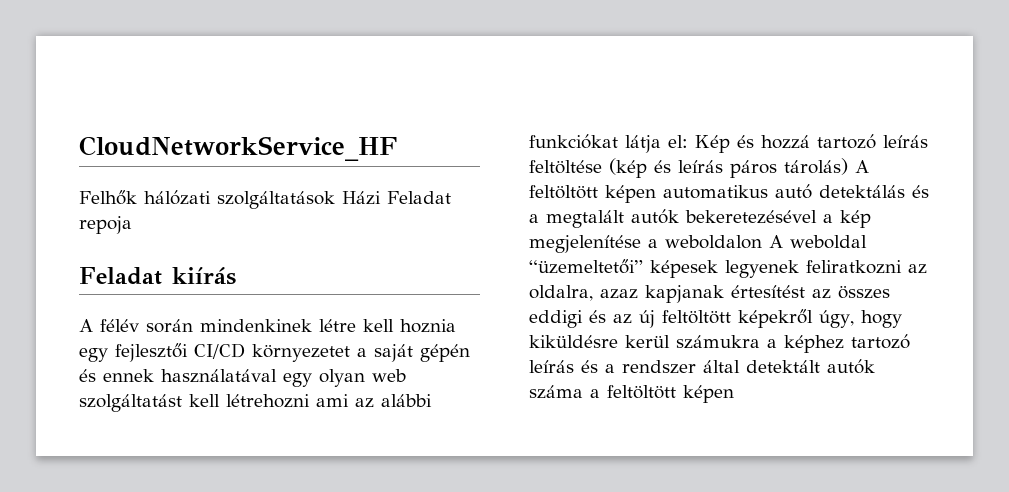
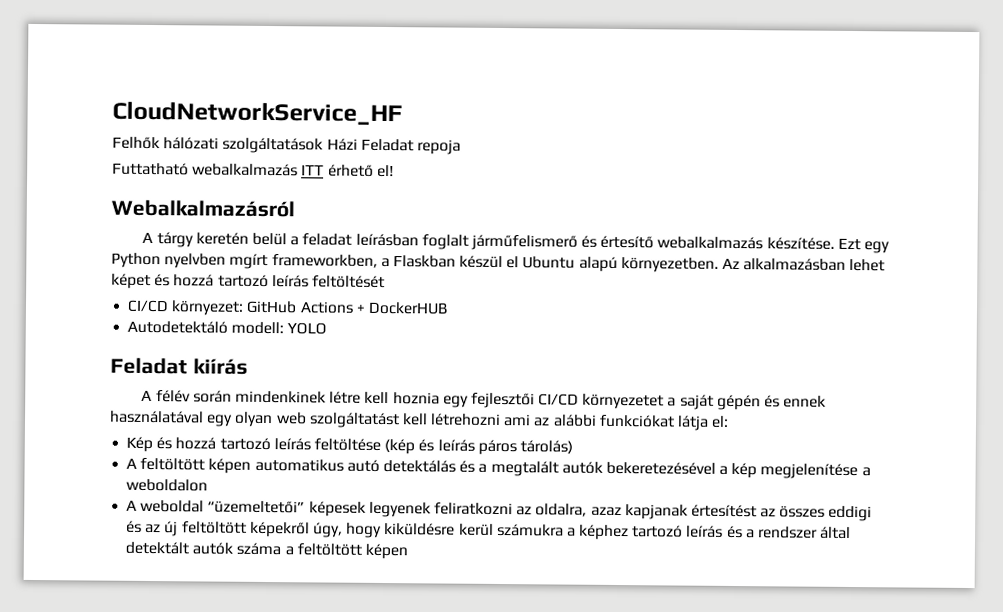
+ Futtatható webalkalmazás ITT érhető el!
+ Webalkalmazásról
+ A tárgy keretén belül a feladat leírásban foglalt járműfelismerő és értesítő webalkalmazás készítése. Ezt egy Python nyelvben mgírt frameworkben, a Flaskban készül el Ubuntu alapú környezetben. Az alkalmazásban lehet képet és hozzá tartozó leírás feltöltését
+ CI/CD környezet: GitHub Actions + DockerHUB
+ Autodetektáló modell: YOLO
- A félév során mindenkinek létre kell hoznia egy fejlesztői CI/CD környezetet a saját gépén és ennek használatával egy olyan web szolgáltatást kell létrehozni ami az alábbi funkciókat látja el: Kép és hozzá tartozó leírás feltöltése (kép és leírás páros tárolás) A feltöltött képen automatikus autó detektálás és a megtalált autók bekeretezésével a kép megjelenítése a weboldalon A weboldal “üzemeltetői” képesek legyenek feliratkozni az oldalra, azaz kapjanak értesítést az összes eddigi és az új feltöltött képekről úgy, hogy kiküldésre kerül számukra a képhez tartozó leírás és a rendszer által detektált autók száma a feltöltött képen
+ A félév során mindenkinek létre kell hoznia egy fejlesztői CI/CD környezetet a saját gépén és ennek használatával egy olyan web szolgáltatást kell létrehozni ami az alábbi funkciókat látja el:
+ Kép és hozzá tartozó leírás feltöltése (kép és leírás páros tárolás)
+ A feltöltött képen automatikus autó detektálás és a megtalált autók bekeretezésével a kép megjelenítése a weboldalon
+ A weboldal “üzemeltetői” képesek legyenek feliratkozni az oldalra, azaz kapjanak értesítést az összes eddigi és az új feltöltött képekről úgy, hogy kiküldésre kerül számukra a képhez tartozó leírás és a rendszer által detektált autók száma a feltöltött képen

